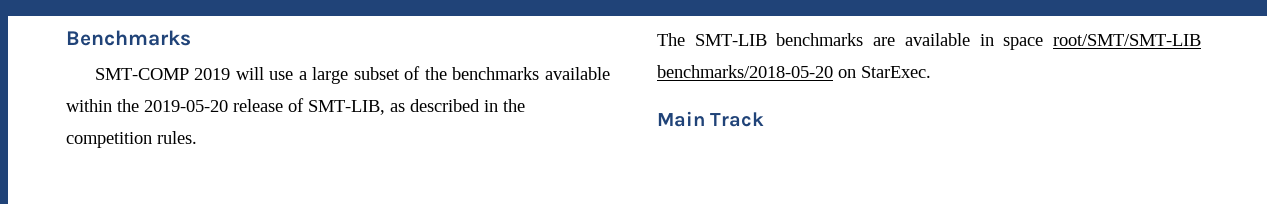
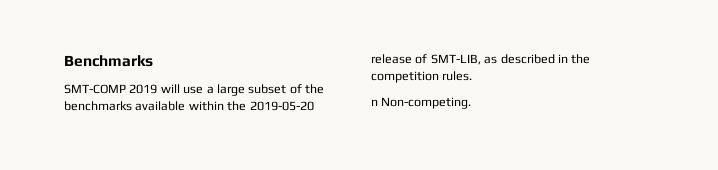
- The SMT-LIB benchmarks are available in space root/SMT/SMT-LIB benchmarks/2018-05-20 on StarExec.
- Main Track
+ n Non-competing.

